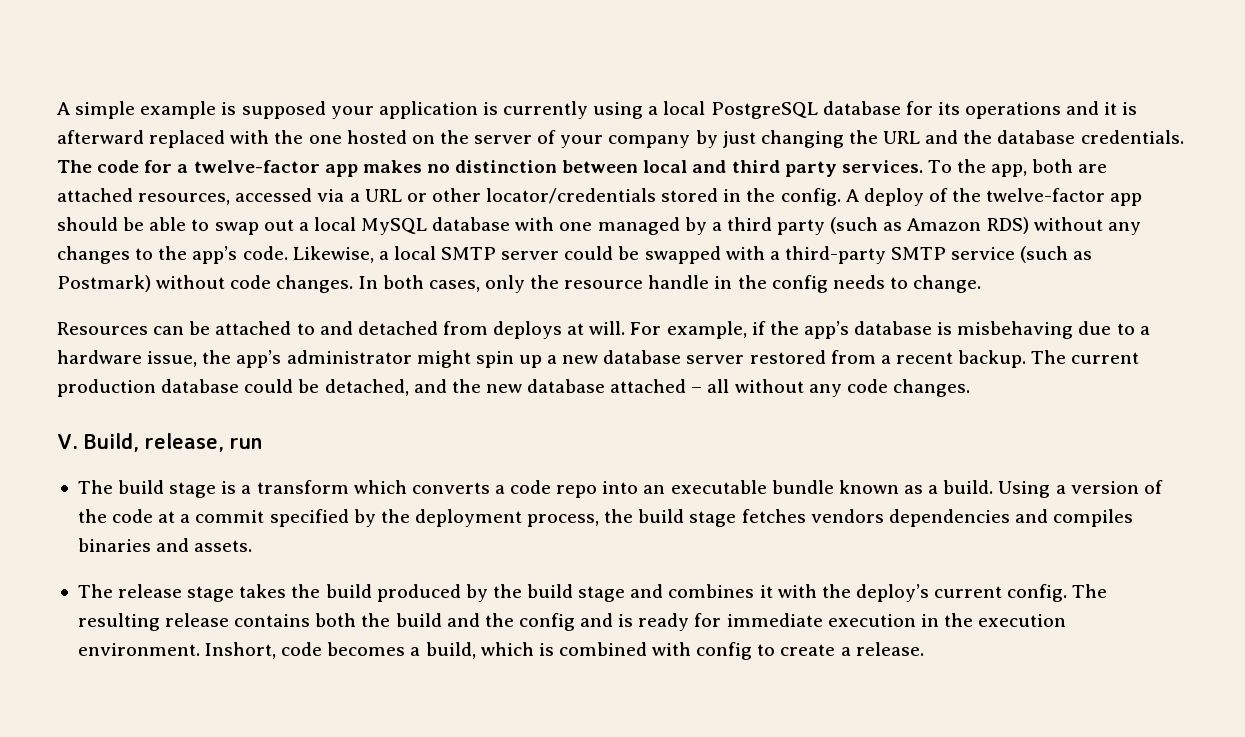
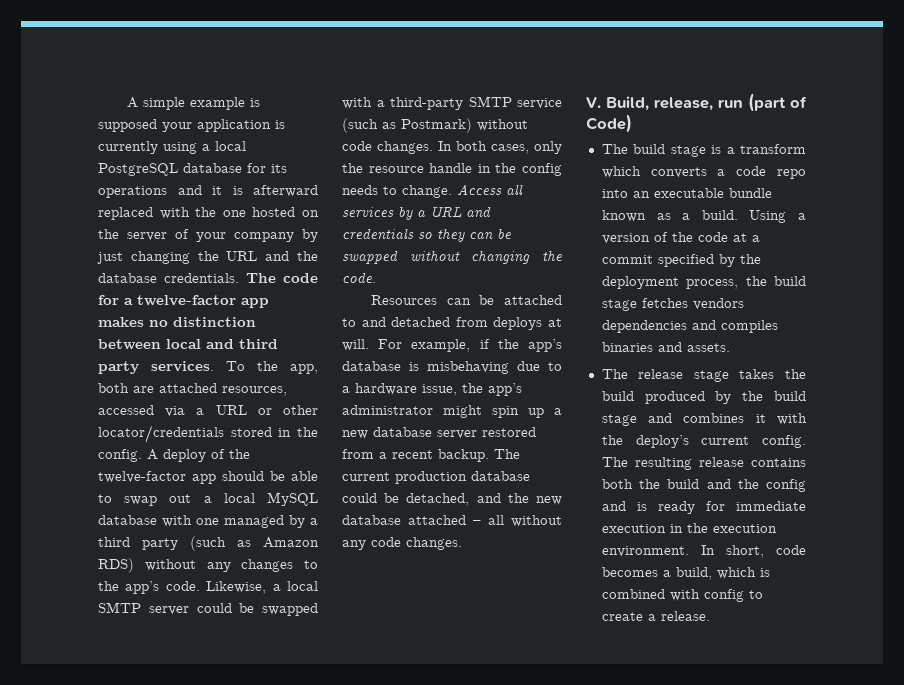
+ Access all services by a URL and credentials so they can be swapped without changing the code.
- V. Build, release, run
+ V. Build, release, run (part of Code)
- Inshort, code becomes a build, which is combined with config to create a release.
+ In short, code becomes a build, which is combined with config to create a release.

